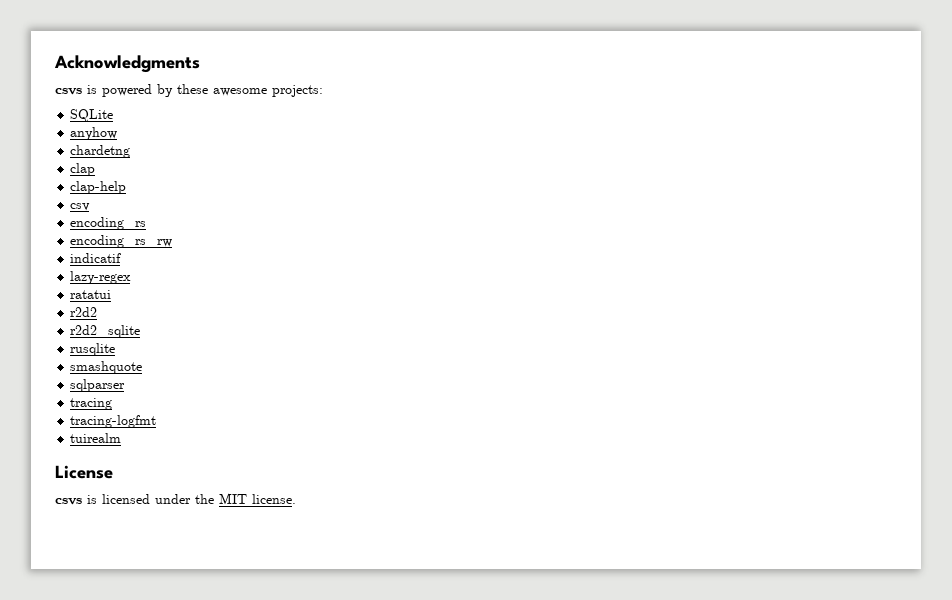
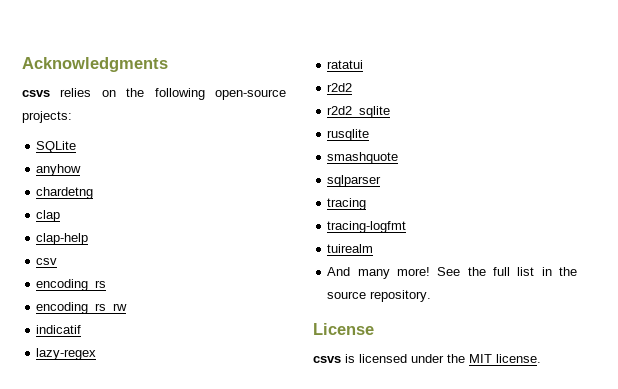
- csvs is powered by these awesome projects:
+ csvs relies on the following open-source projects:
+ And many more! See the full list in the source repository.

